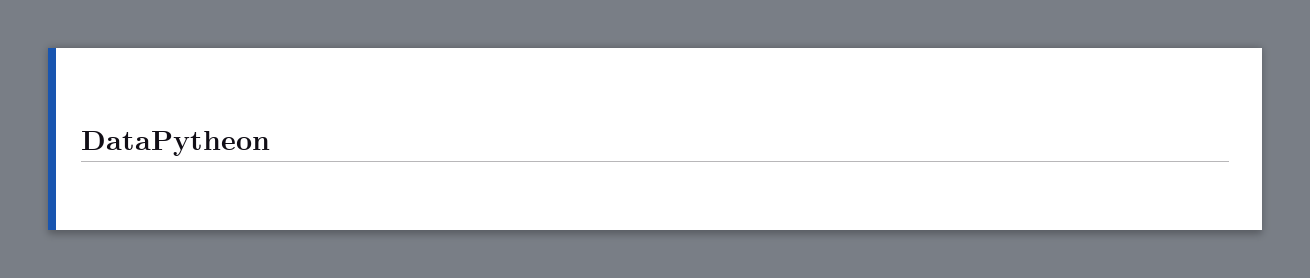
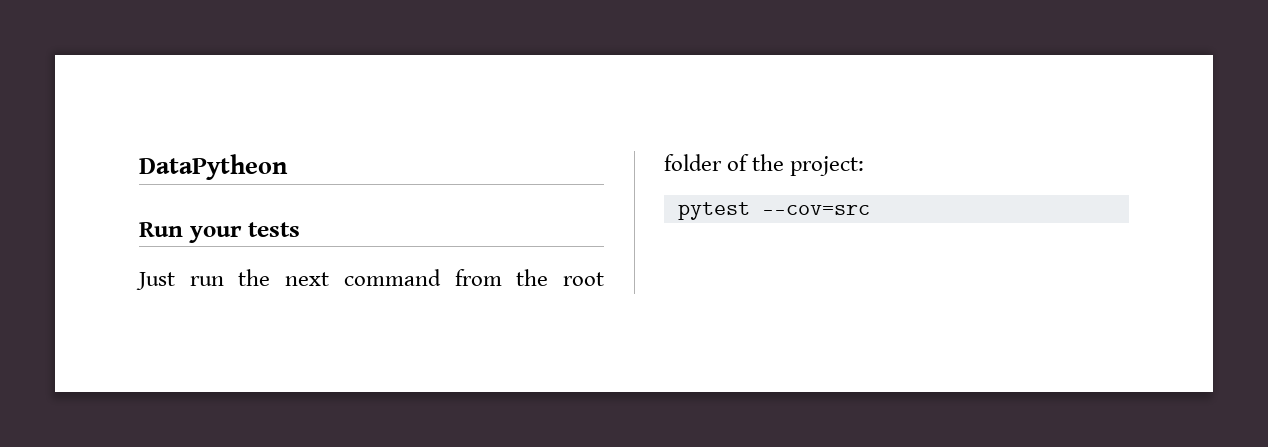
+ Run your tests
+ Just run the next command from the root folder of the project:
+ pytest --cov=src

